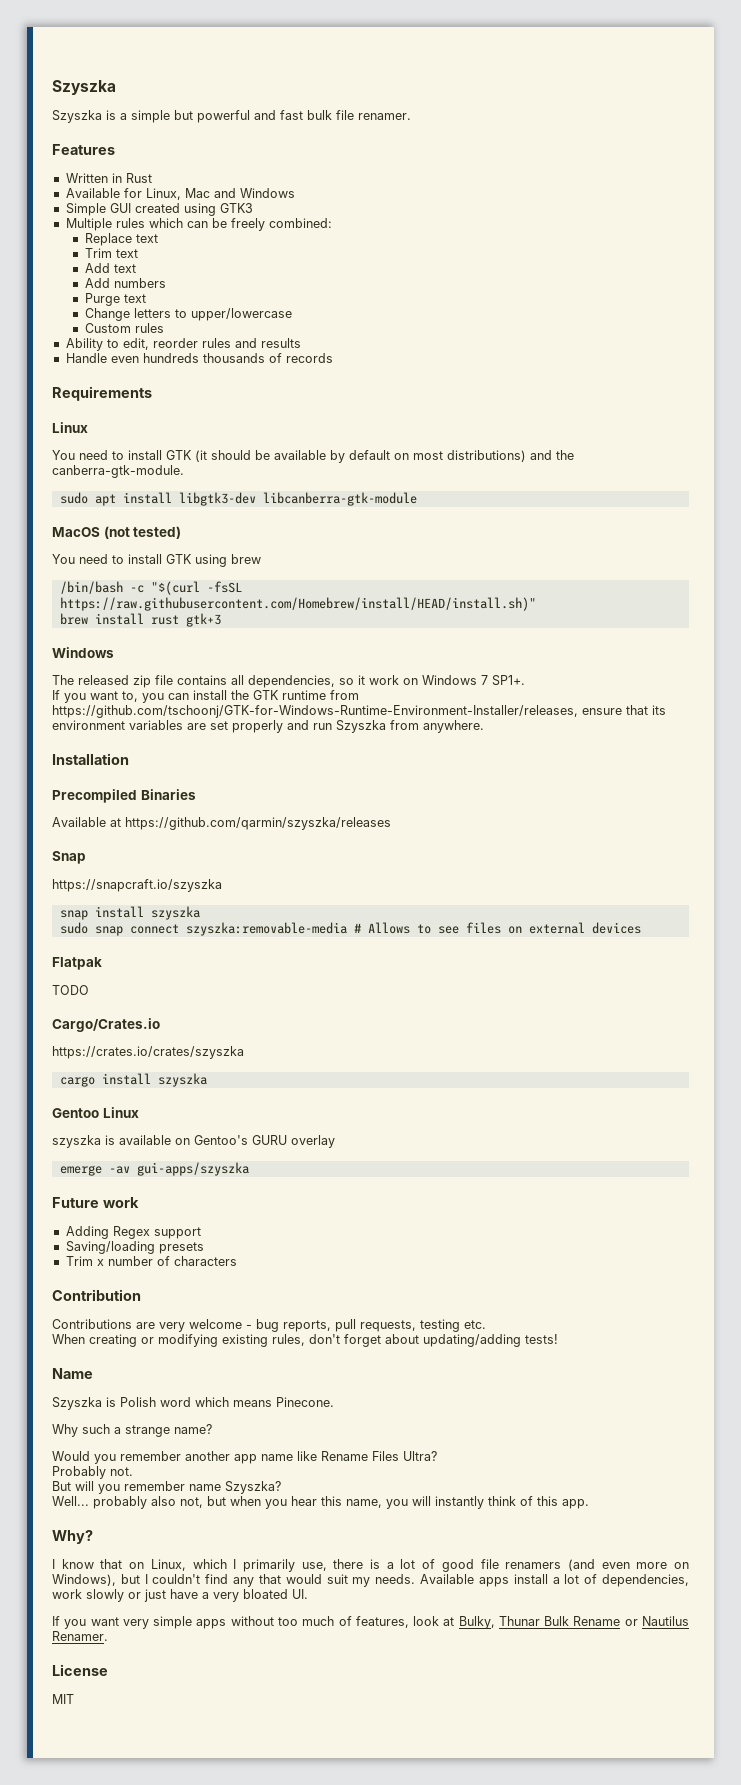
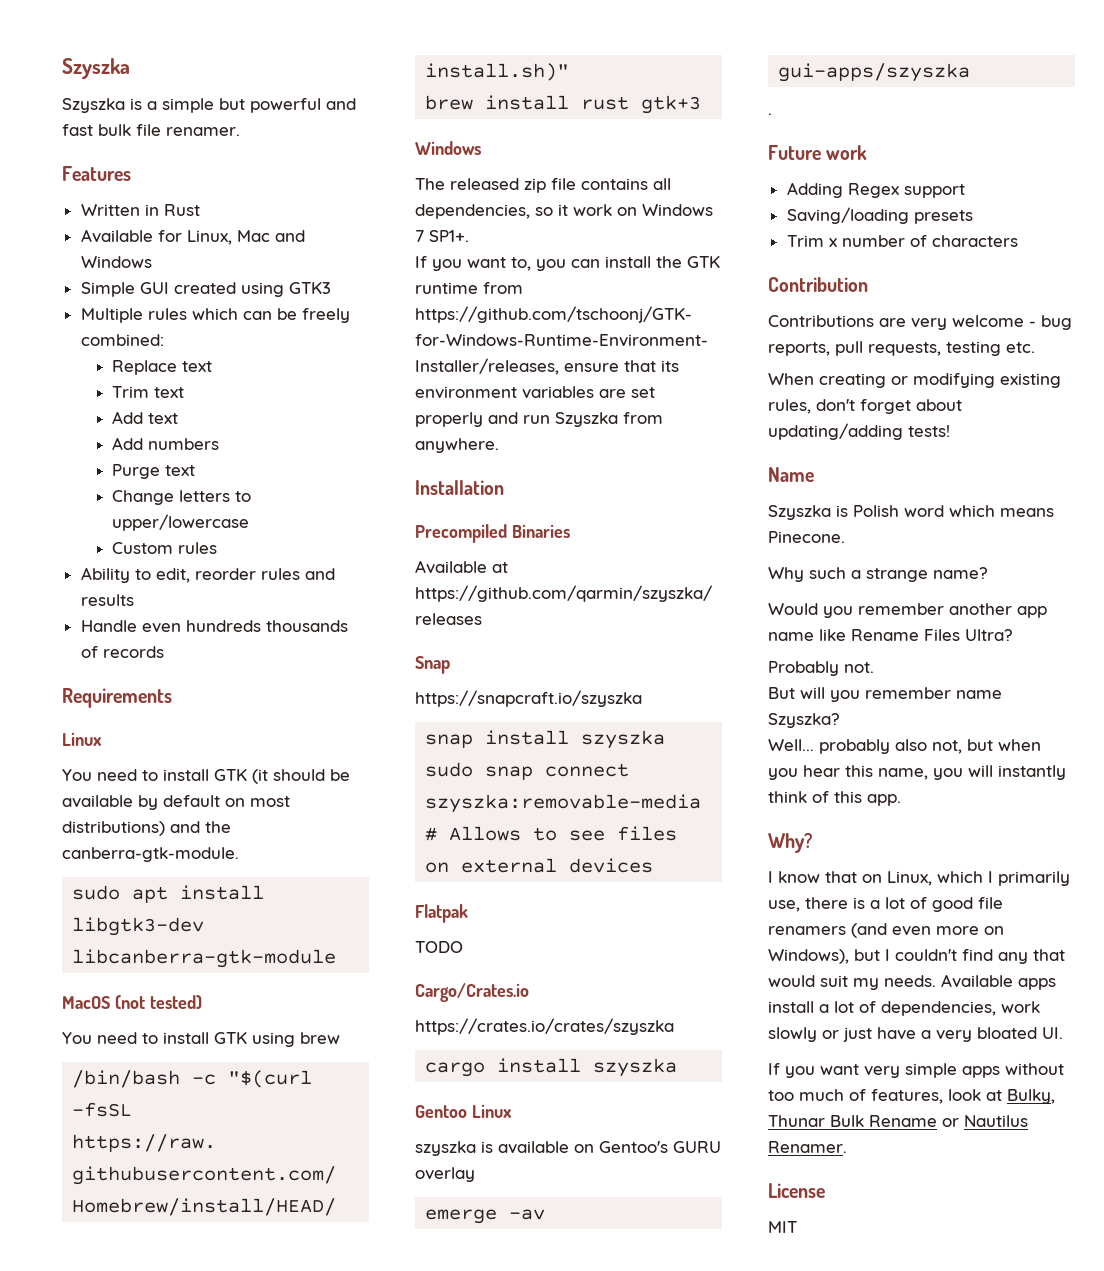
+ .

